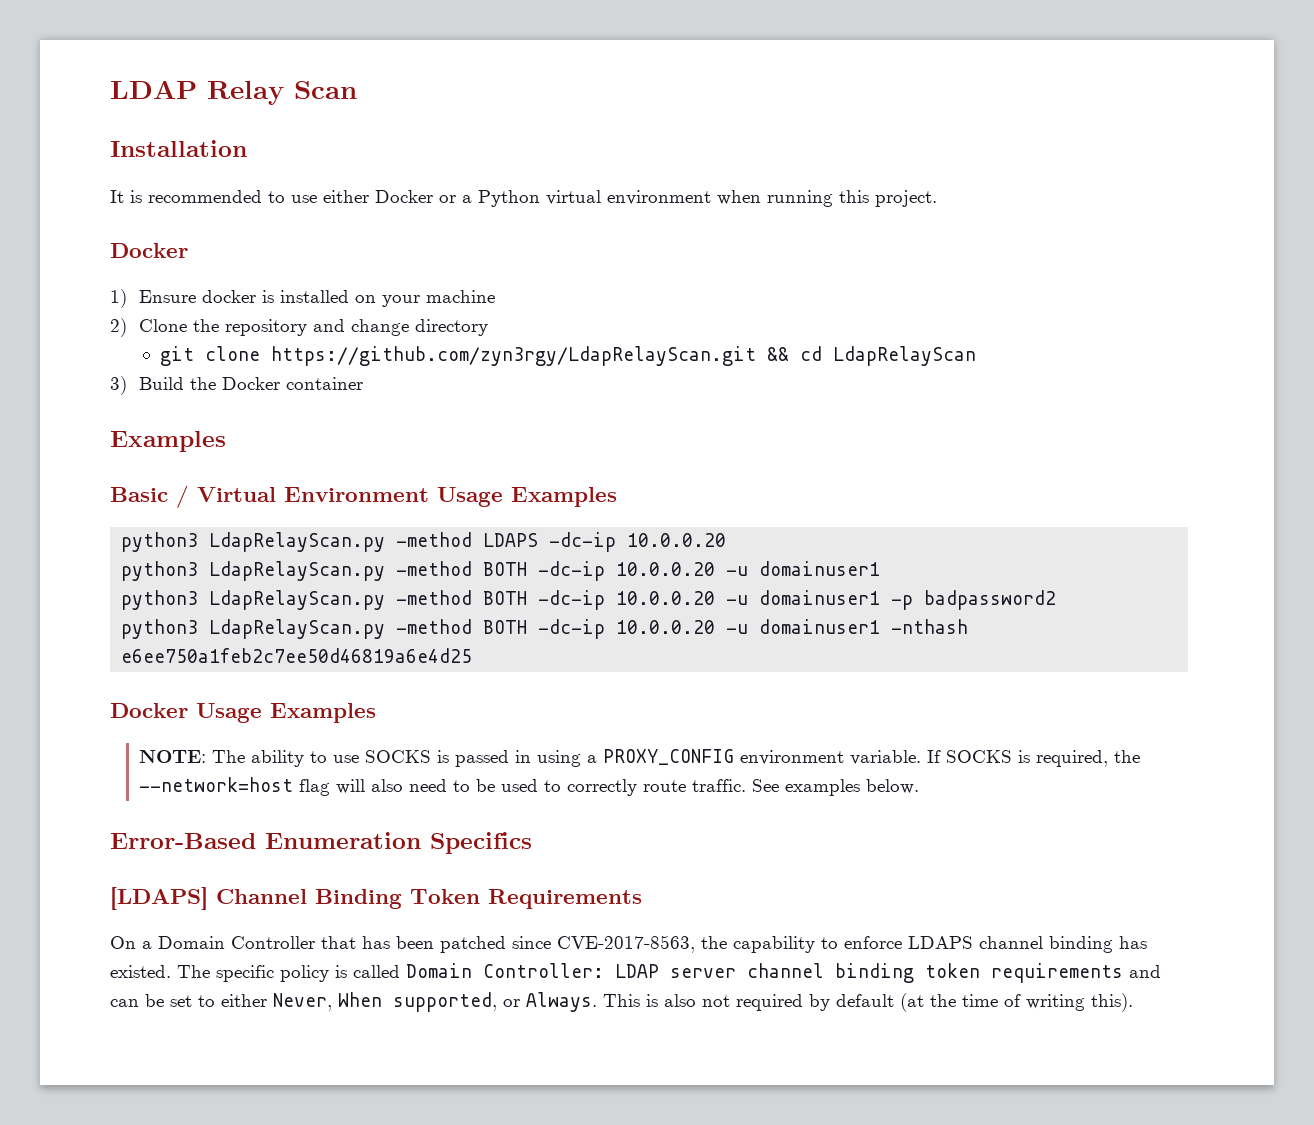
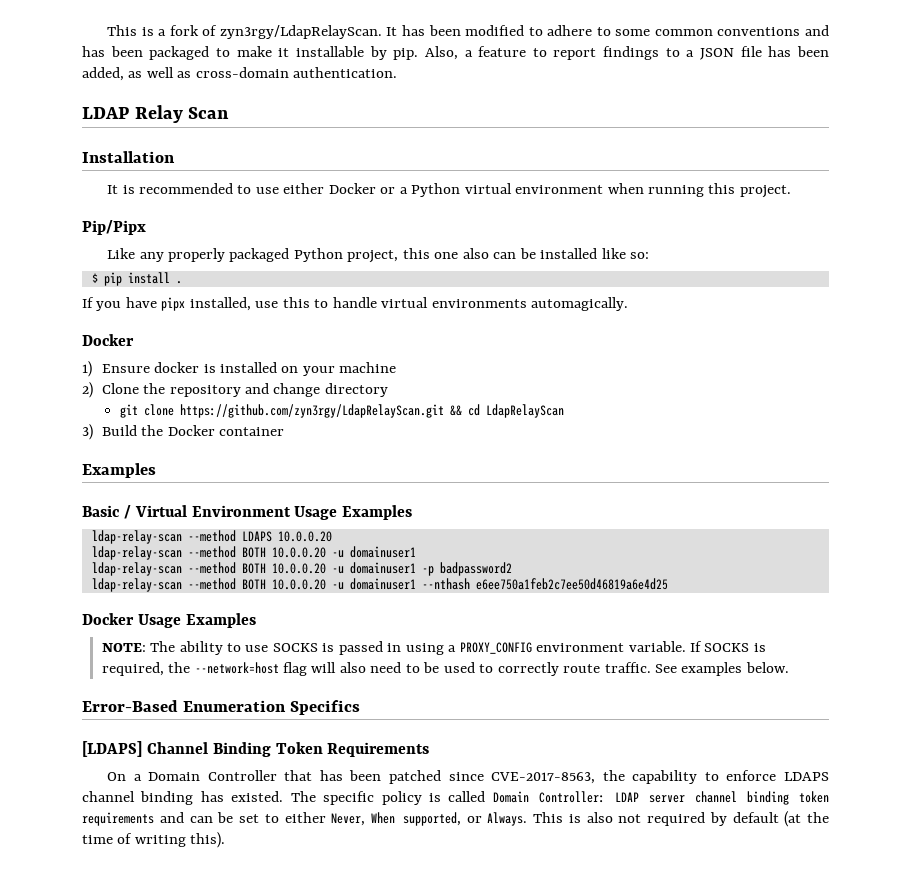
+ This is a fork of zyn3rgy/LdapRelayScan. It has been modified to adhere to some common conventions and has been packaged to make it installable by pip. Also, a feature to report findings to a JSON file has been added, as well as cross-domain authentication.
+ Pip/Pipx
+ Like any properly packaged Python project, this one also can be installed like so:
+ $ pip install .
+ If you have pipx installed, use this to handle virtual environments automagically.
- python3 LdapRelayScan.py -method LDAPS -dc-ip 10.0.0.20
- python3 LdapRelayScan.py -method BOTH -dc-ip 10.0.0.20 -u domainuser1
- python3 LdapRelayScan.py -method BOTH -dc-ip 10.0.0.20 -u domainuser1 -p badpassword2
+ ldap-relay-scan --method LDAPS 10.0.0.20
+ ldap-relay-scan --method BOTH 10.0.0.20 -u domainuser1
+ ldap-relay-scan --method BOTH 10.0.0.20 -u domainuser1 -p badpassword2
- python3 LdapRelayScan.py -method BOTH -dc-ip 10.0.0.20 -u domainuser1 -nthash e6ee750a1feb2c7ee50d46819a6e4d25
+ ldap-relay-scan --method BOTH 10.0.0.20 -u domainuser1 --nthash e6ee750a1feb2c7ee50d46819a6e4d25

